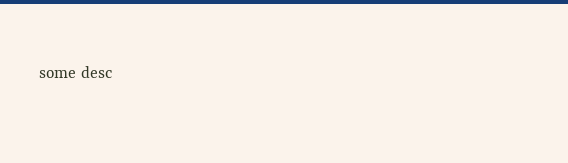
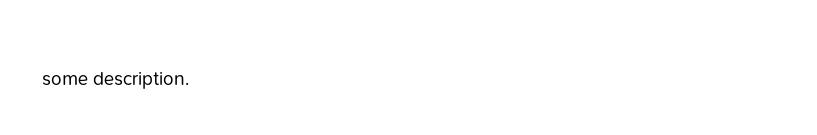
- some desc
+ some description.

